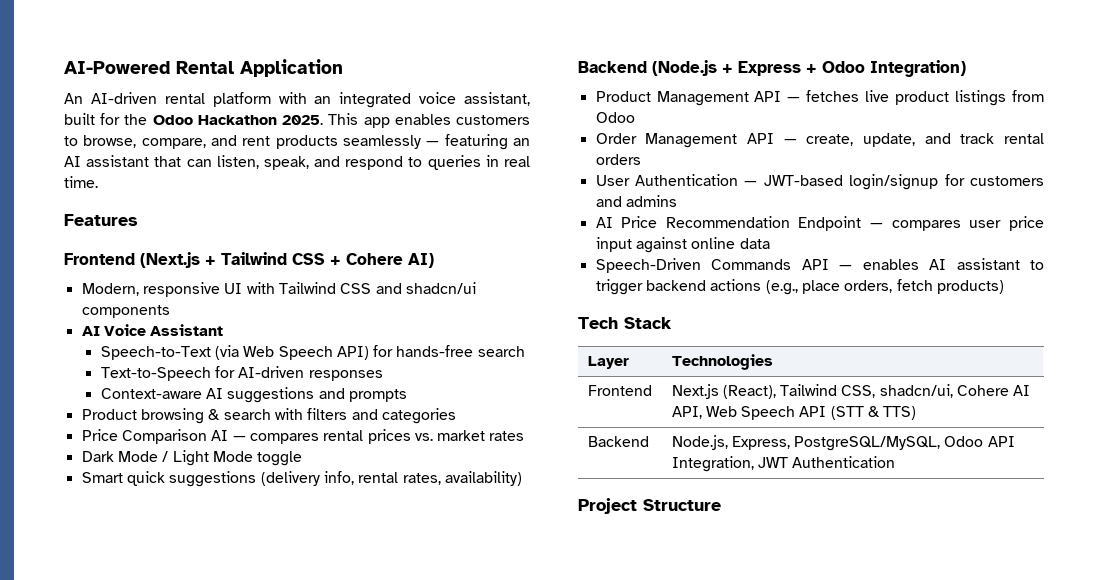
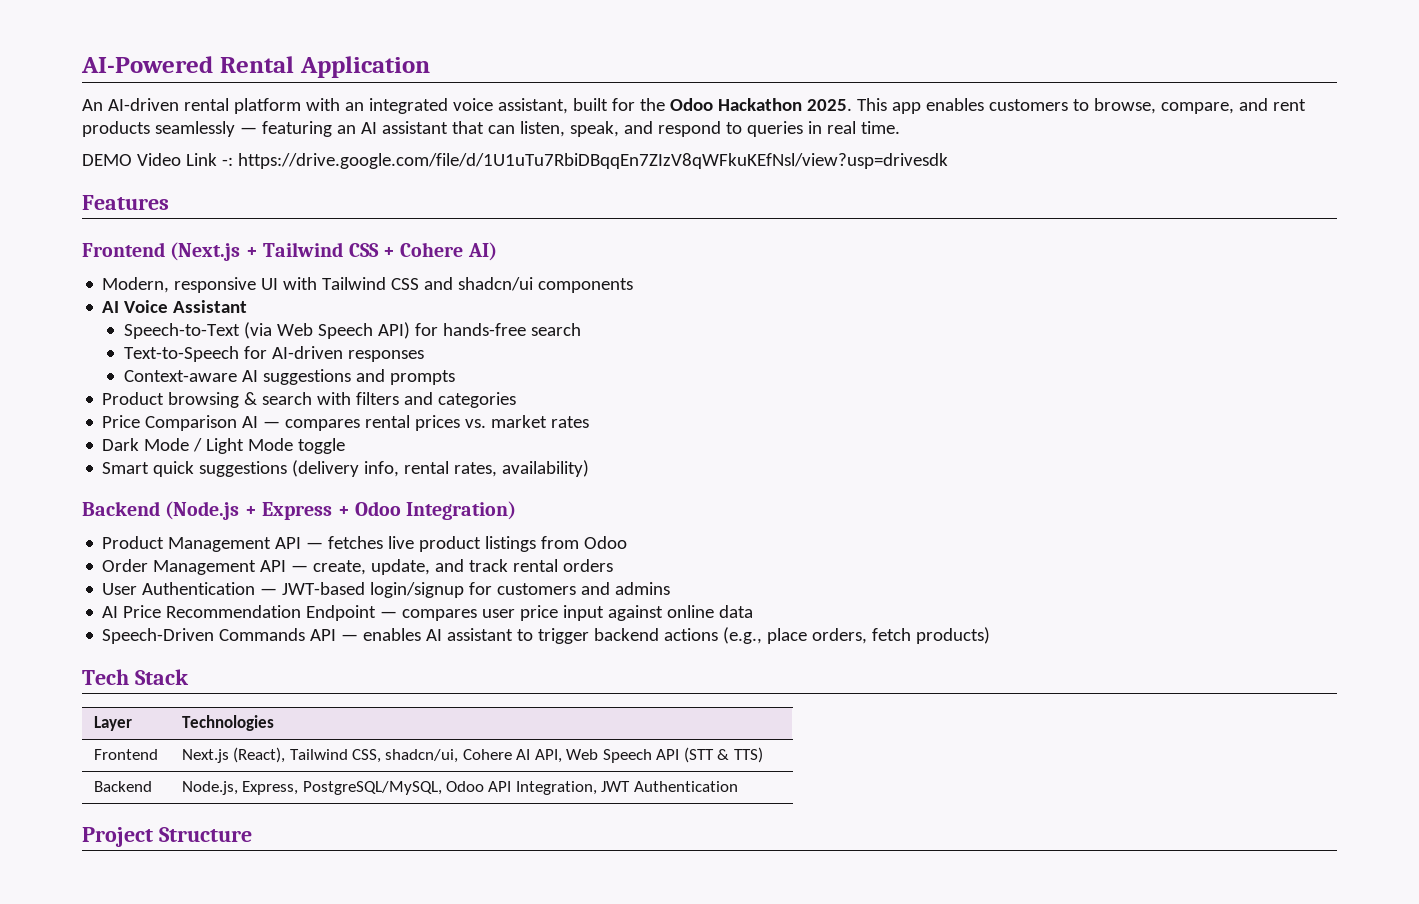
+ DEMO Video Link -: https://drive.google.com/file/d/1U1uTu7RbiDBqqEn7ZIzV8qWFkuKEfNsl/view?usp=drivesdk

